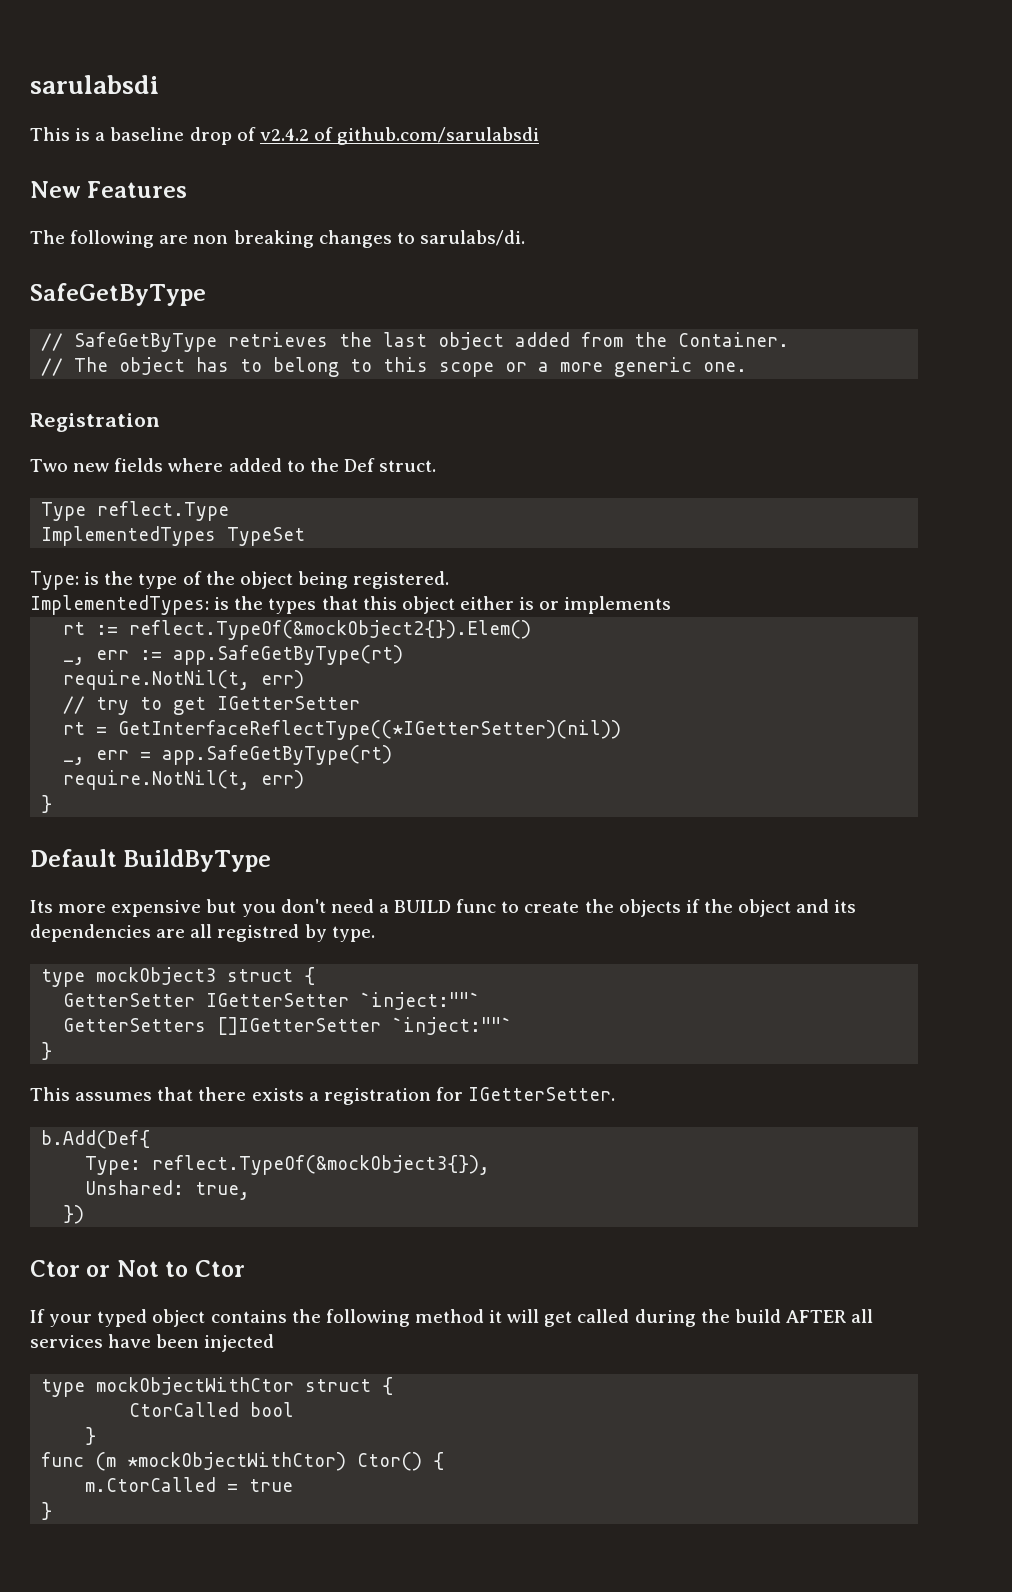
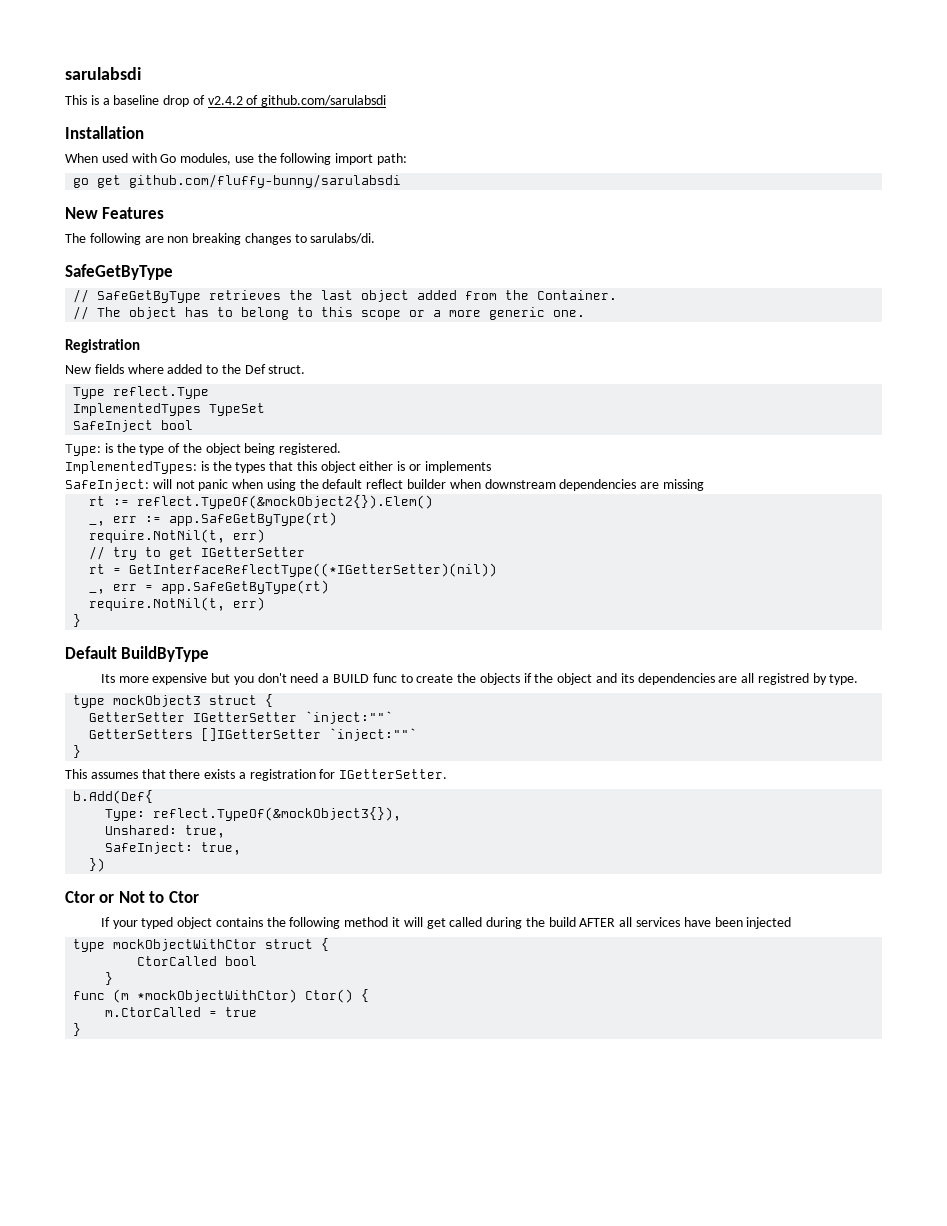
+ Installation
+ When used with Go modules, use the following import path:
+ go get github.com/fluffy-bunny/sarulabsdi
- Two new fields where added to the Def struct.
+ New fields where added to the Def struct.
+ SafeInject bool
+ SafeInject: will not panic when using the default reflect builder when downstream dependencies are missing
+ SafeInject: true,

